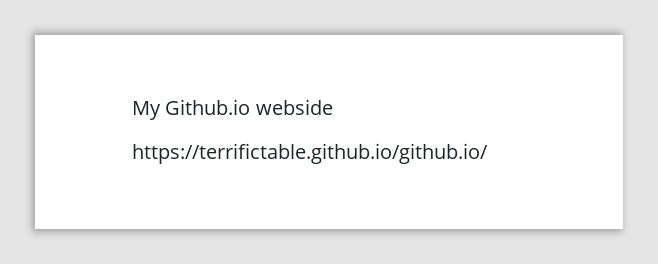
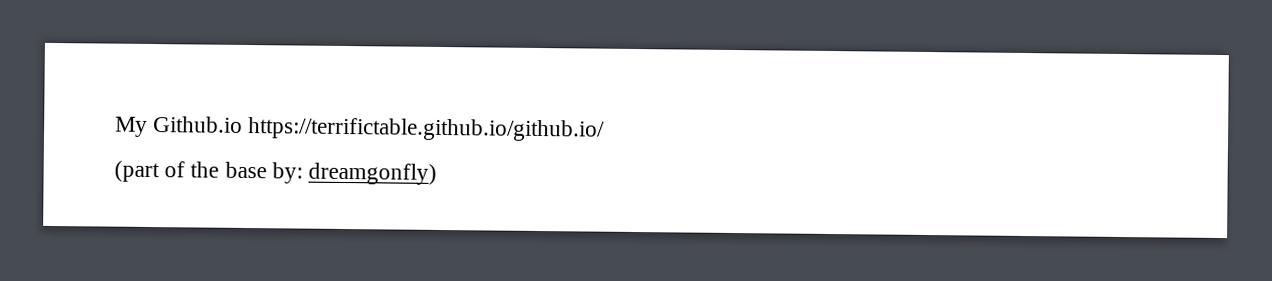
- My Github.io webside
- https://terrifictable.github.io/github.io/
+ My Github.io https://terrifictable.github.io/github.io/
+ (part of the base by: dreamgonfly)

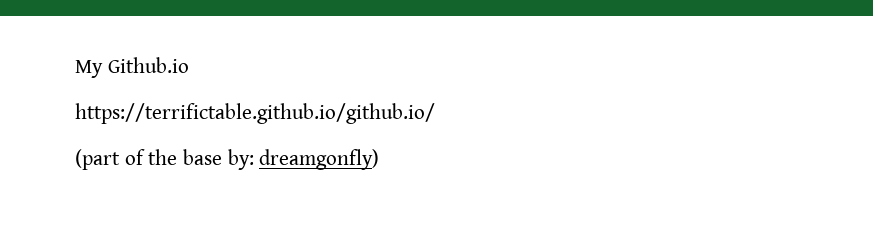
- My Github.io https://terrifictable.github.io/github.io/
+ My Github.io
+ https://terrifictable.github.io/github.io/

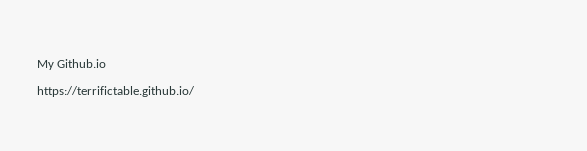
- https://terrifictable.github.io/github.io/
- (part of the base by: dreamgonfly)
+ https://terrifictable.github.io/

